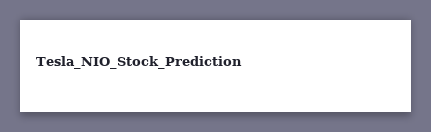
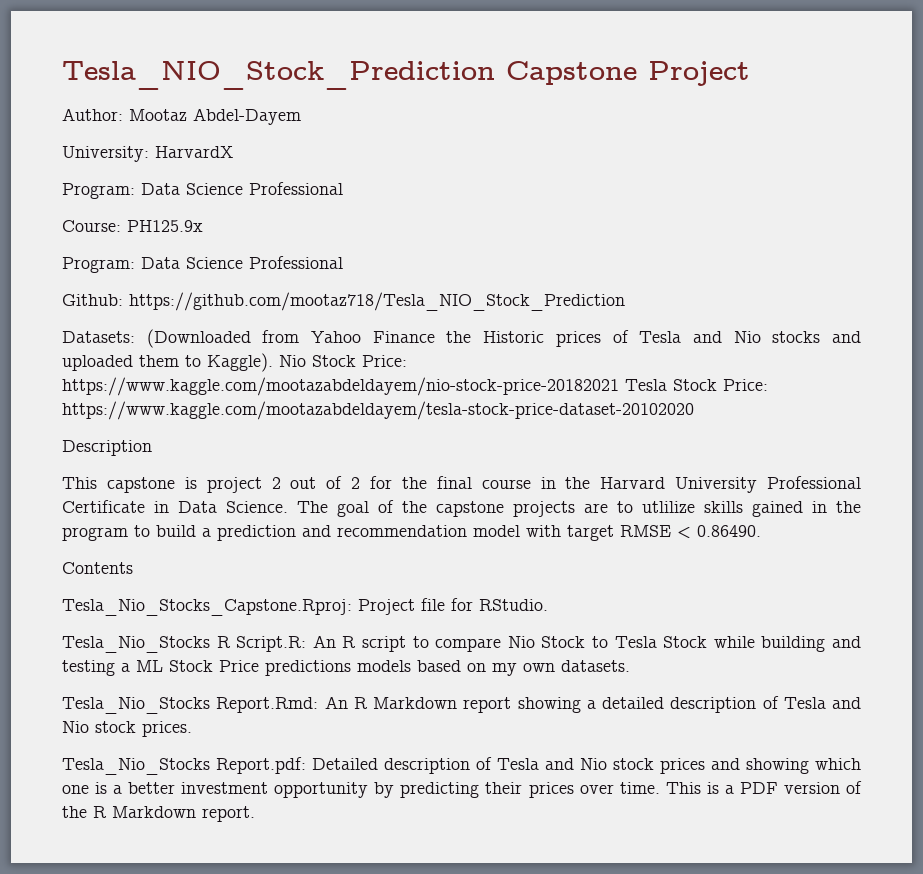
- Tesla_NIO_Stock_Prediction
+ Tesla_NIO_Stock_Prediction Capstone Project
+ Author: Mootaz Abdel-Dayem
+ University: HarvardX
+ Program: Data Science Professional
+ Course: PH125.9x
+ Program: Data Science Professional
+ Github: https://github.com/mootaz718/Tesla_NIO_Stock_Prediction
+ Datasets: (Downloaded from Yahoo Finance the Historic prices of Tesla and Nio stocks and uploaded them to Kaggle). Nio Stock Price: https://www.kaggle.com/mootazabdeldayem/nio-stock-price-20182021 Tesla Stock Price: https://www.kaggle.com/mootazabdeldayem/tesla-stock-price-dataset-20102020
+ Description
+ This capstone is project 2 out of 2 for the final course in the Harvard University Professional Certificate in Data Science. The goal of the capstone projects are to utlilize skills gained in the program to build a prediction and recommendation model with target RMSE < 0.86490.
+ Contents
+ Tesla_Nio_Stocks_Capstone.Rproj: Project file for RStudio.
+ Tesla_Nio_Stocks R Script.R: An R script to compare Nio Stock to Tesla Stock while building and testing a ML Stock Price predictions models based on my own datasets.
+ Tesla_Nio_Stocks Report.Rmd: An R Markdown report showing a detailed description of Tesla and Nio stock prices.
+ Tesla_Nio_Stocks Report.pdf: Detailed description of Tesla and Nio stock prices and showing which one is a better investment opportunity by predicting their prices over time. This is a PDF version of the R Markdown report.

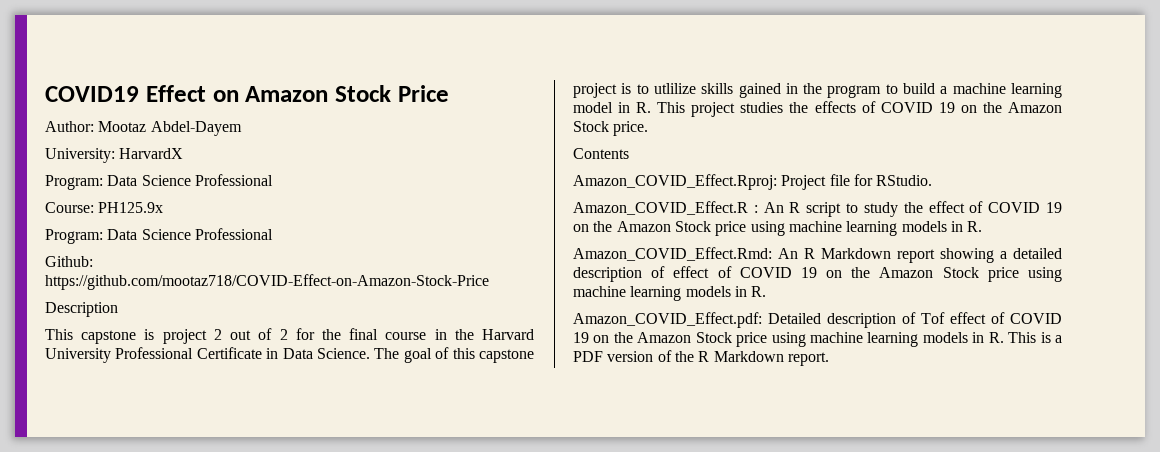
- Tesla_NIO_Stock_Prediction Capstone Project
+ COVID19 Effect on Amazon Stock Price
- Github: https://github.com/mootaz718/Tesla_NIO_Stock_Prediction
- Datasets: (Downloaded from Yahoo Finance the Historic prices of Tesla and Nio stocks and uploaded them to Kaggle). Nio Stock Price: https://www.kaggle.com/mootazabdeldayem/nio-stock-price-20182021 Tesla Stock Price: https://www.kaggle.com/mootazabdeldayem/tesla-stock-price-dataset-20102020
+ Github: https://github.com/mootaz718/COVID-Effect-on-Amazon-Stock-Price
- The goal of the capstone projects are to utlilize skills gained in the program to build a prediction and recommendation model with target RMSE < 0.86490.
+ The goal of this capstone project is to utlilize skills gained in the program to build a machine learning model in R. This project studies the effects of COVID 19 on the Amazon Stock price.
- Tesla_Nio_Stocks_Capstone.Rproj: Project file for RStudio.
+ Amazon_COVID_Effect.Rproj: Project file for RStudio.
- Tesla_Nio_Stocks R Script.R: An R script to compare Nio Stock to Tesla Stock while building and testing a ML Stock Price predictions models based on my own datasets.
- Tesla_Nio_Stocks Report.Rmd: An R Markdown report showing a detailed description of Tesla and Nio stock prices.
- Tesla_Nio_Stocks Report.pdf: Detailed description of Tesla and Nio stock prices and showing which one is a better investment opportunity by predicting their prices over time. This is a PDF version of the R Markdown report.
+ Amazon_COVID_Effect.R : An R script to study the effect of COVID 19 on the Amazon Stock price using machine learning models in R.
+ Amazon_COVID_Effect.Rmd: An R Markdown report showing a detailed description of effect of COVID 19 on the Amazon Stock price using machine learning models in R.
+ Amazon_COVID_Effect.pdf: Detailed description of Tof effect of COVID 19 on the Amazon Stock price using machine learning models in R. This is a PDF version of the R Markdown report.

